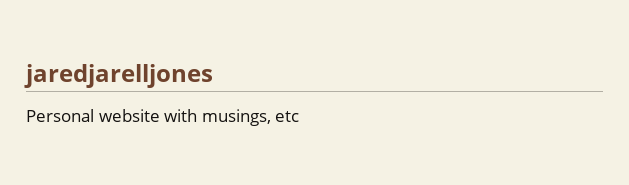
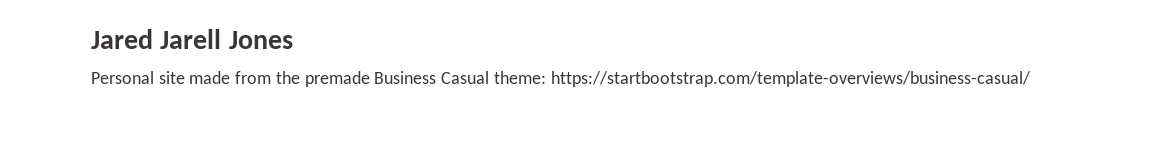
- jaredjarelljones
- Personal website with musings, etc
+ Jared Jarell Jones
+ Personal site made from the premade Business Casual theme: https://startbootstrap.com/template-overviews/business-casual/

